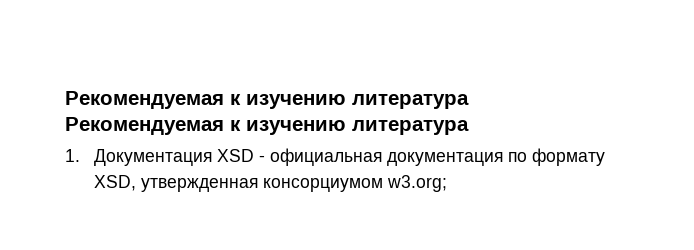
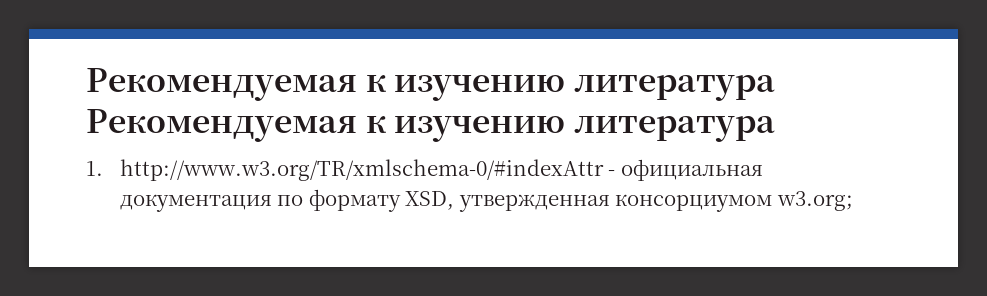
- 1. Документация XSD - официальная документация по формату XSD, утвержденная консорциумом w3.org;
+ 1. http://www.w3.org/TR/xmlschema-0/#indexAttr - официальная документация по формату XSD, утвержденная консорциумом w3.org;

